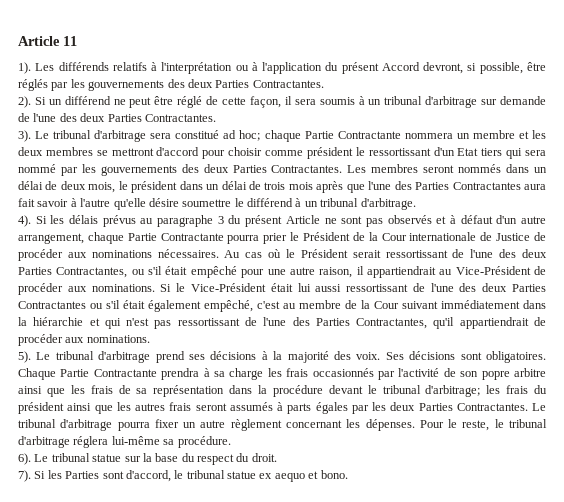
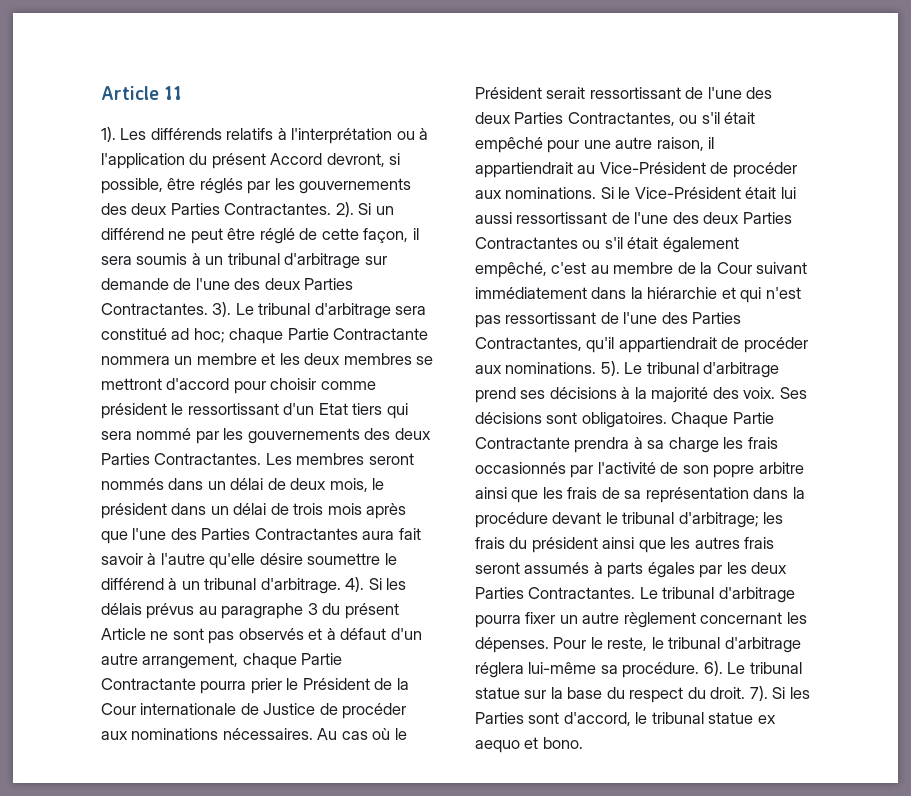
- Les différends relatifs à l'interprétation ou à l'application du présent Accord devront, si possible, être réglés par les gouvernements des deux Parties Contractantes.
- 2).
+ Les différends relatifs à l'interprétation ou à l'application du présent Accord devront, si possible, être réglés par les gouvernements des deux Parties Contractantes. 2).
- Si un différend ne peut être réglé de cette façon, il sera soumis à un tribunal d'arbitrage sur demande de l'une des deux Parties Contractantes.
- 3).
+ Si un différend ne peut être réglé de cette façon, il sera soumis à un tribunal d'arbitrage sur demande de l'une des deux Parties Contractantes. 3).
- Les membres seront nommés dans un délai de deux mois, le président dans un délai de trois mois après que l'une des Parties Contractantes aura fait savoir à l'autre qu'elle désire soumettre le différend à un tribunal d'arbitrage.
- 4).
+ Les membres seront nommés dans un délai de deux mois, le président dans un délai de trois mois après que l'une des Parties Contractantes aura fait savoir à l'autre qu'elle désire soumettre le différend à un tribunal d'arbitrage. 4).
- Si le Vice-Président était lui aussi ressortissant de l'une des deux Parties Contractantes ou s'il était également empêché, c'est au membre de la Cour suivant immédiatement dans la hiérarchie et qui n'est pas ressortissant de l'une des Parties Contractantes, qu'il appartiendrait de procéder aux nominations.
- 5).
+ Si le Vice-Président était lui aussi ressortissant de l'une des deux Parties Contractantes ou s'il était également empêché, c'est au membre de la Cour suivant immédiatement dans la hiérarchie et qui n'est pas ressortissant de l'une des Parties Contractantes, qu'il appartiendrait de procéder aux nominations. 5).
- Pour le reste, le tribunal d'arbitrage réglera lui-même sa procédure.
- 6).
+ Pour le reste, le tribunal d'arbitrage réglera lui-même sa procédure. 6).
- Le tribunal statue sur la base du respect du droit.
- 7).
+ Le tribunal statue sur la base du respect du droit. 7).

